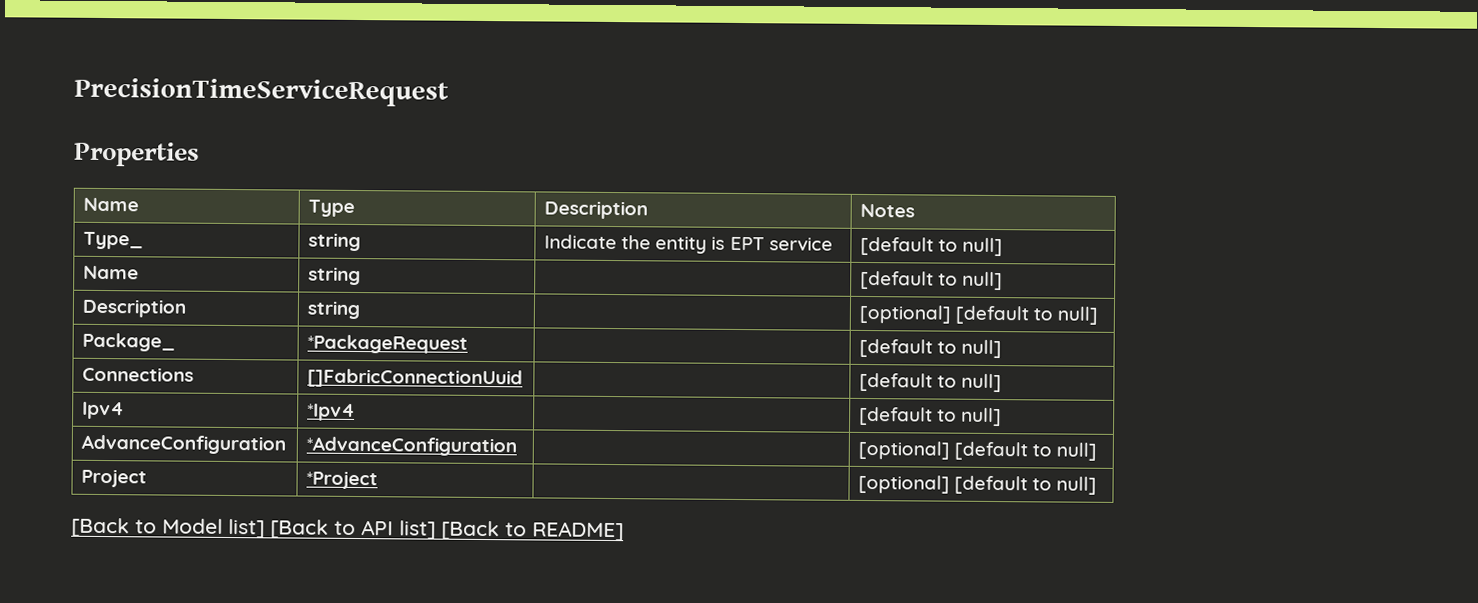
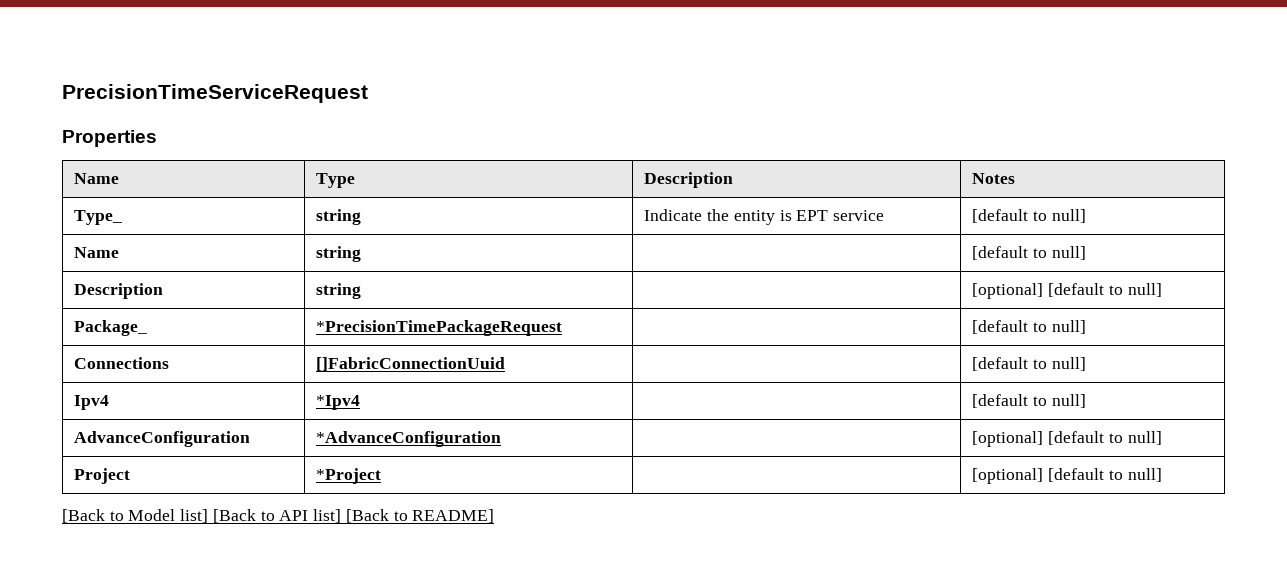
- Package_ | *PackageRequest | | [default to null]
+ Package_ | *PrecisionTimePackageRequest | | [default to null]

